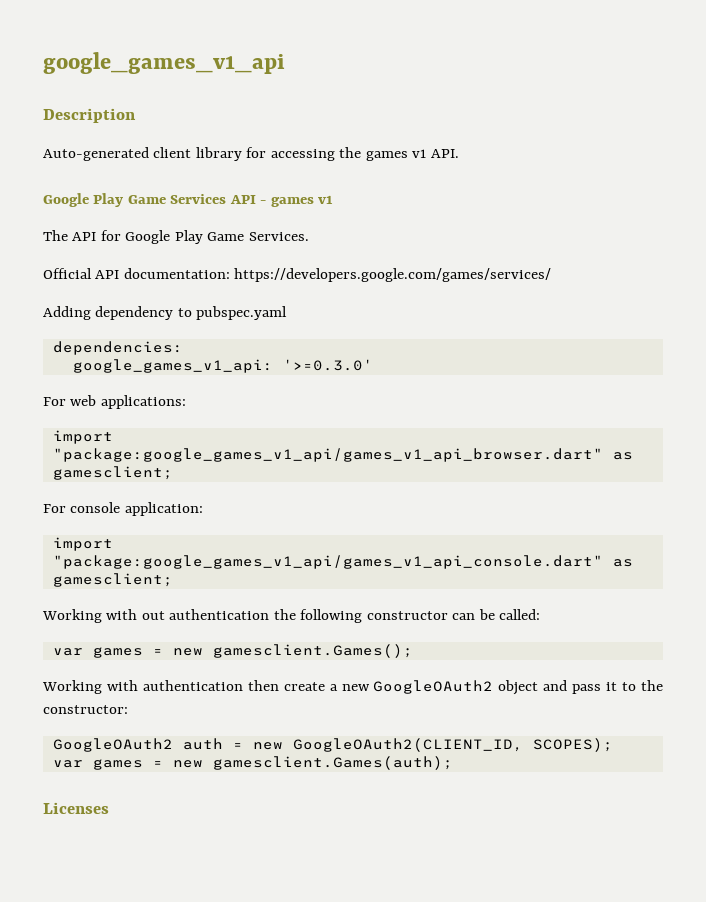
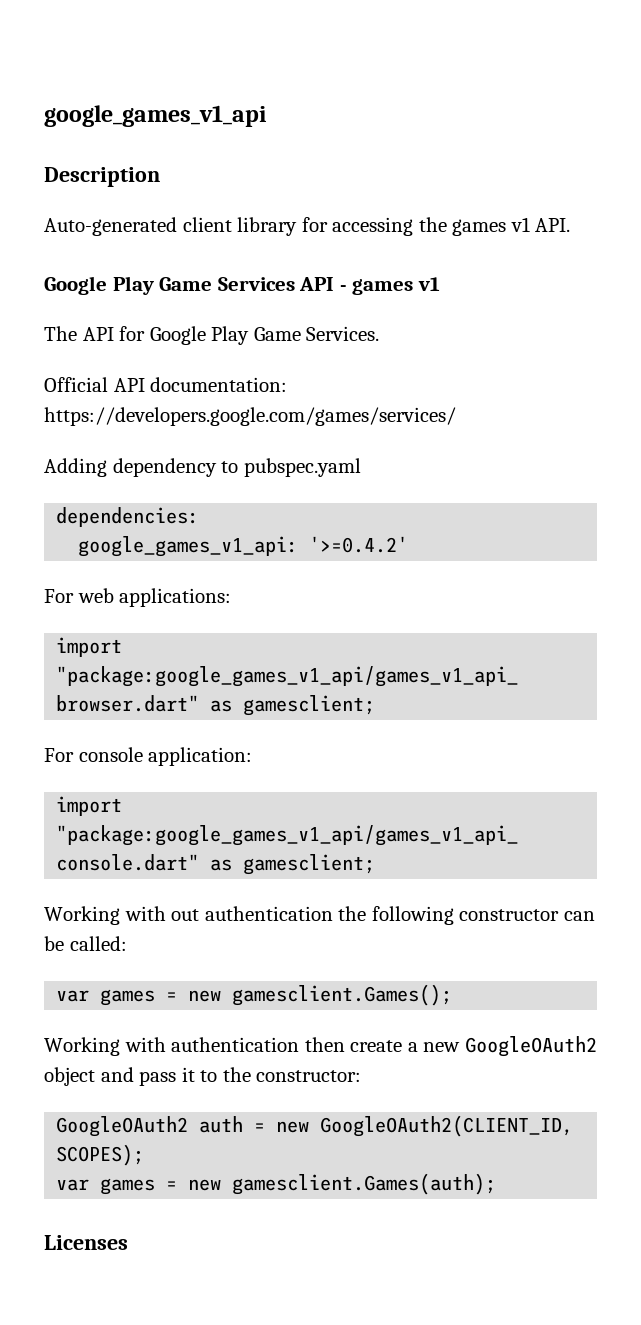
- google_games_v1_api: '>=0.3.0'
+ google_games_v1_api: '>=0.4.2'

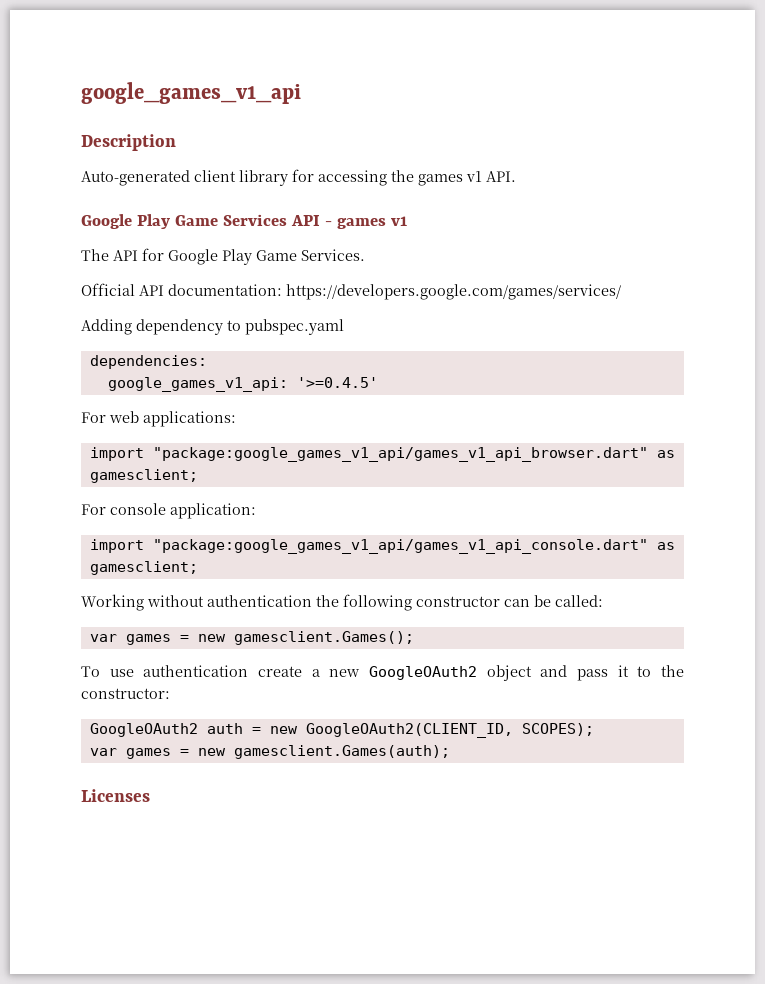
- google_games_v1_api: '>=0.4.2'
+ google_games_v1_api: '>=0.4.5'
- Working with out authentication the following constructor can be called:
+ Working without authentication the following constructor can be called:
- Working with authentication then create a new GoogleOAuth2 object and pass it to the constructor:
+ To use authentication create a new GoogleOAuth2 object and pass it to the constructor:

